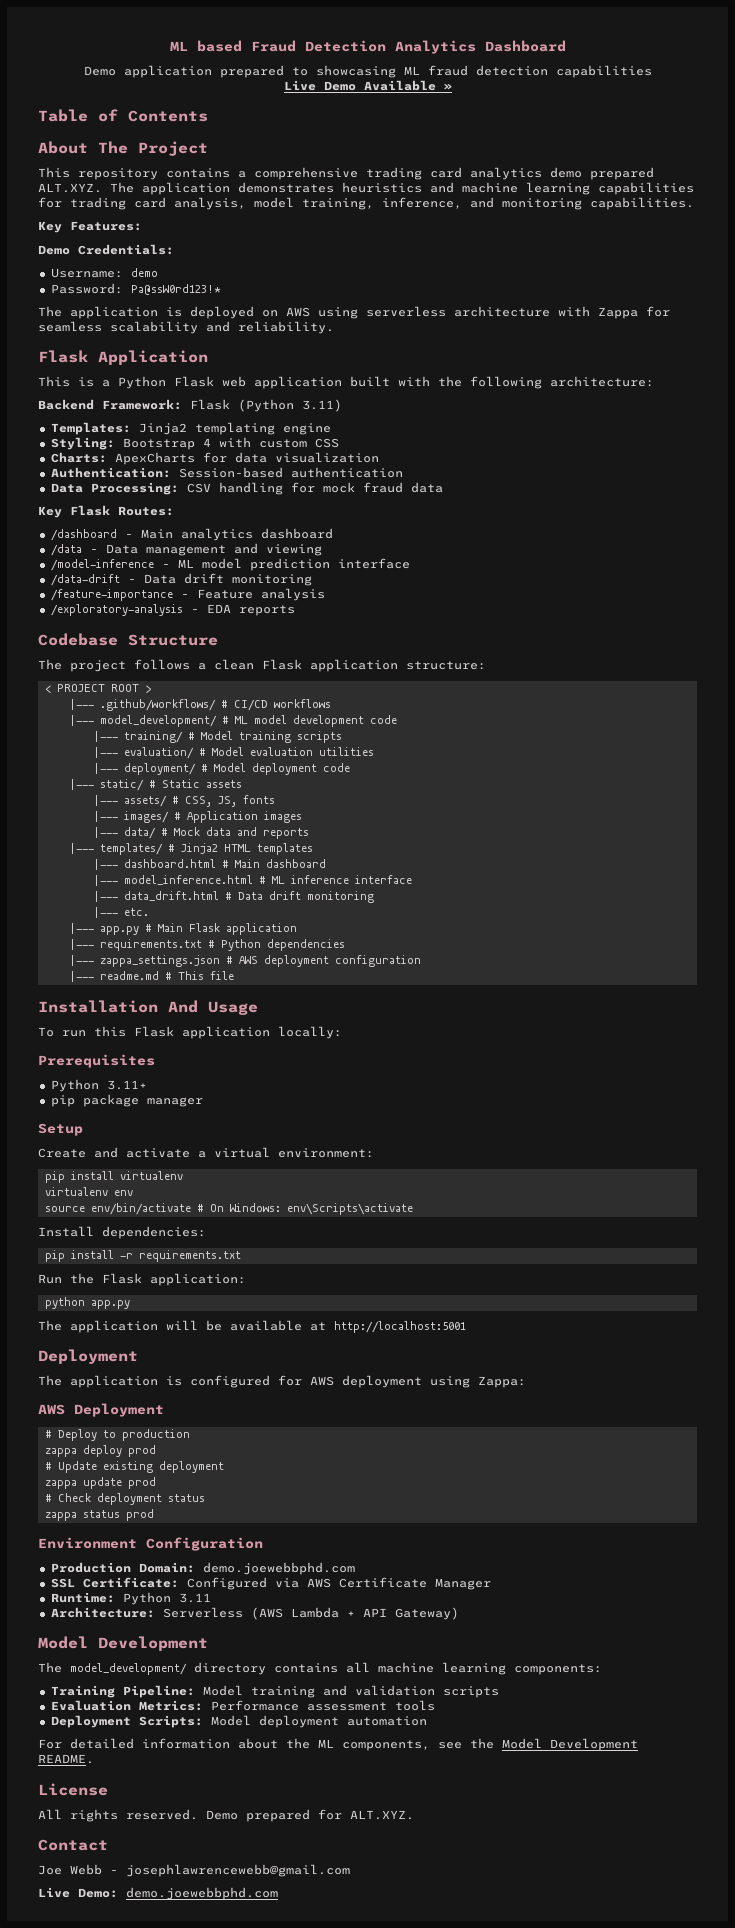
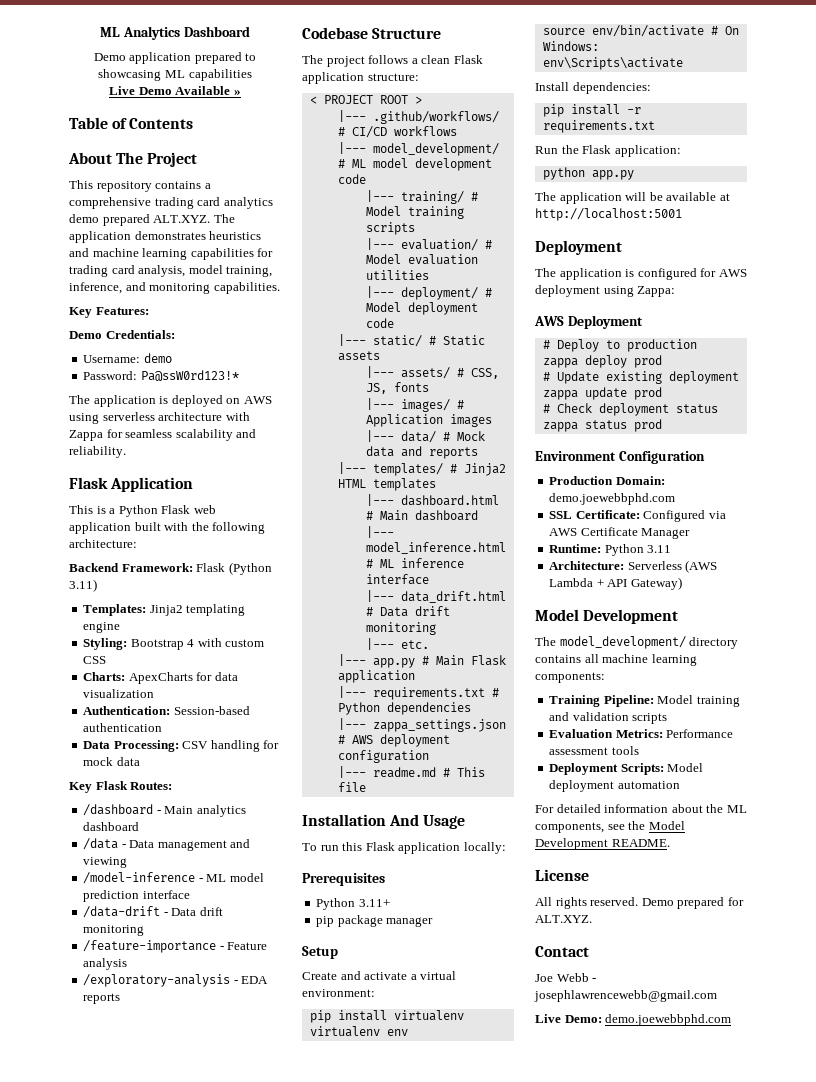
- ML based Fraud Detection Analytics Dashboard
+ ML Analytics Dashboard
- Demo application prepared to showcasing ML fraud detection capabilities
+ Demo application prepared to showcasing ML capabilities
- Data Processing: CSV handling for mock fraud data
+ Data Processing: CSV handling for mock data

